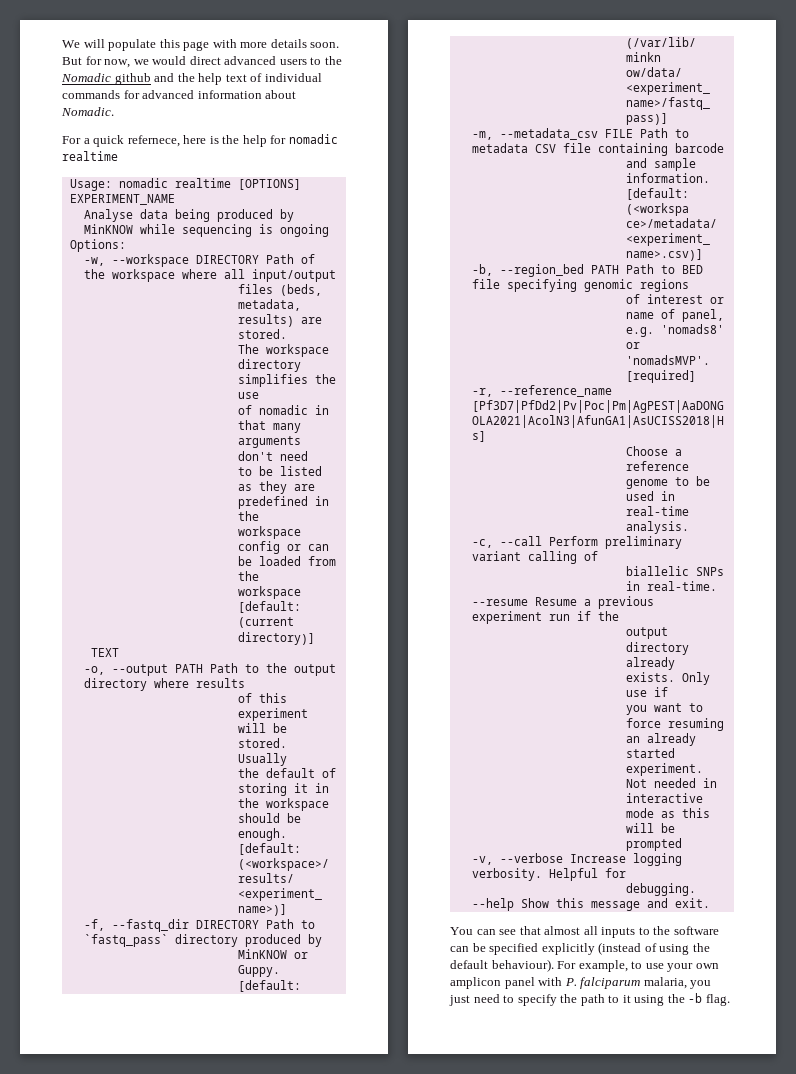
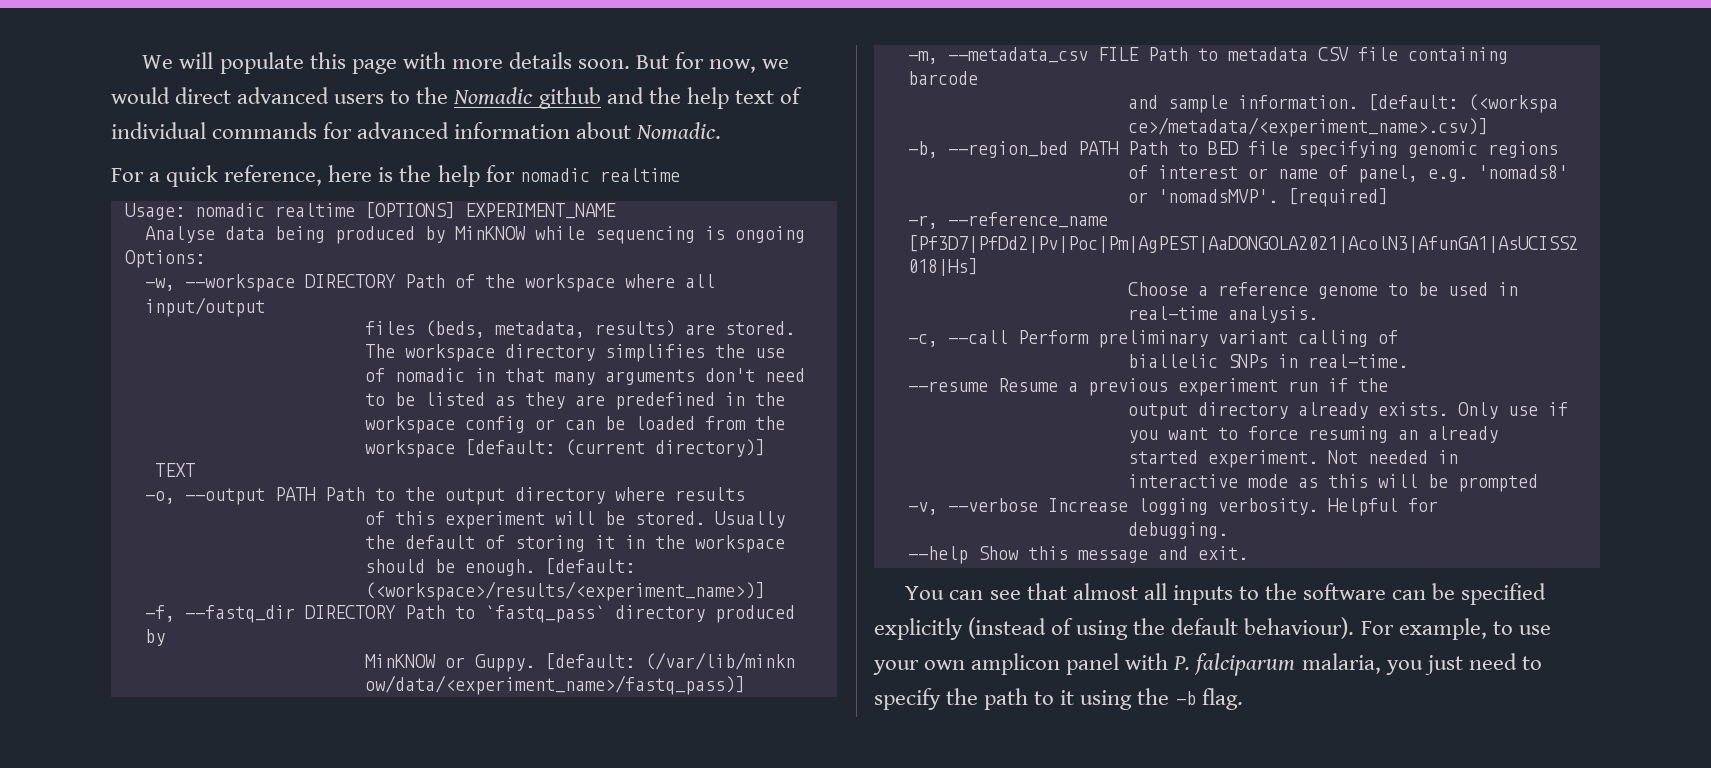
- For a quick refernece, here is the help for nomadic realtime
+ For a quick reference, here is the help for nomadic realtime

